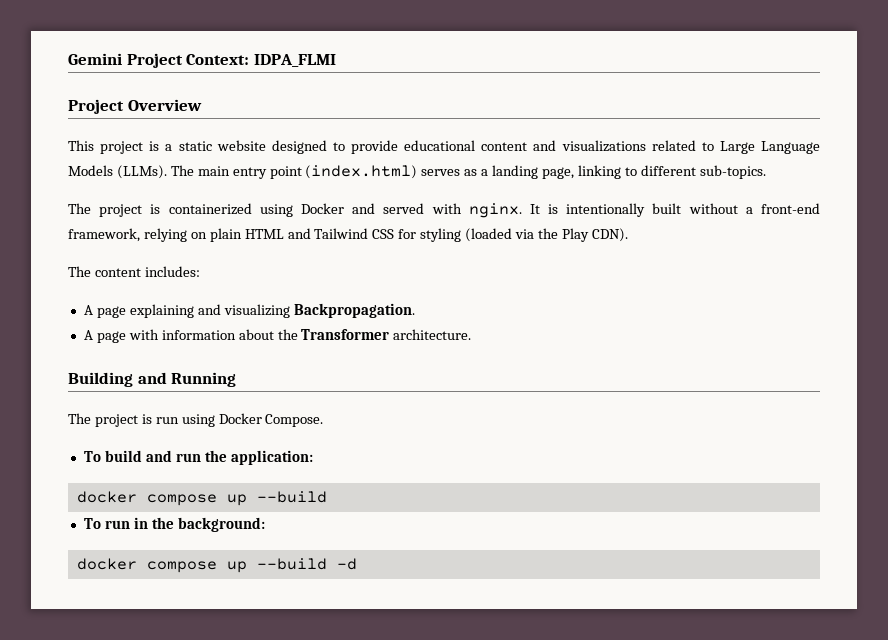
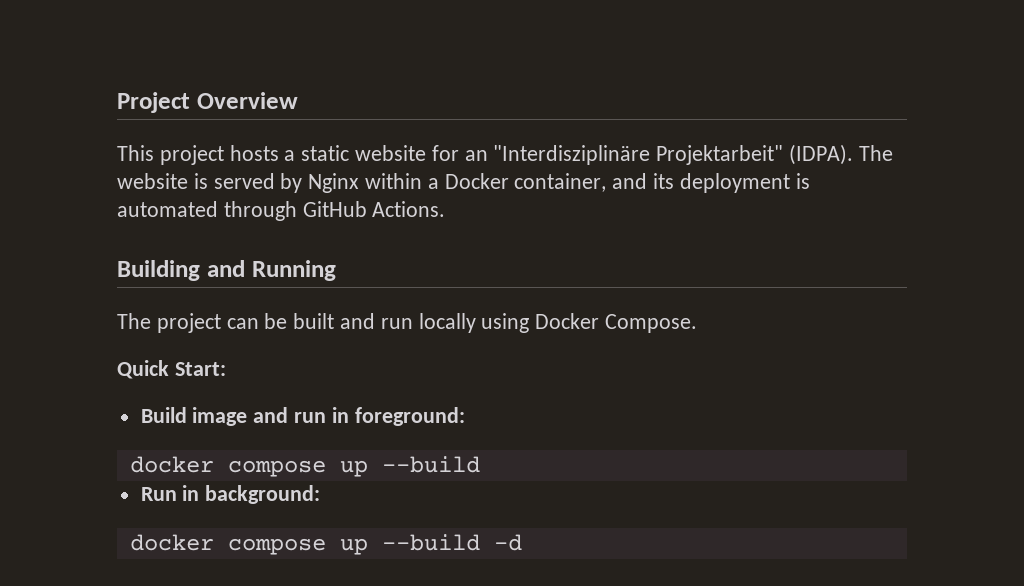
- Gemini Project Context: IDPA_FLMI
- This project is a static website designed to provide educational content and visualizations related to Large Language Models (LLMs). The main entry point (index.html) serves as a landing page, linking to different sub-topics.
- The project is containerized using Docker and served with nginx. It is intentionally built without a front-end framework, relying on plain HTML and Tailwind CSS for styling (loaded via the Play CDN).
- The content includes:
- A page explaining and visualizing Backpropagation.
- A page with information about the Transformer architecture.
+ This project hosts a static website for an "Interdisziplinäre Projektarbeit" (IDPA). The website is served by Nginx within a Docker container, and its deployment is automated through GitHub Actions.
- The project is run using Docker Compose.
- To build and run the application:
+ The project can be built and run locally using Docker Compose.
+ Quick Start:
+ Build image and run in foreground:
- To run in the background:
+ Run in background:

